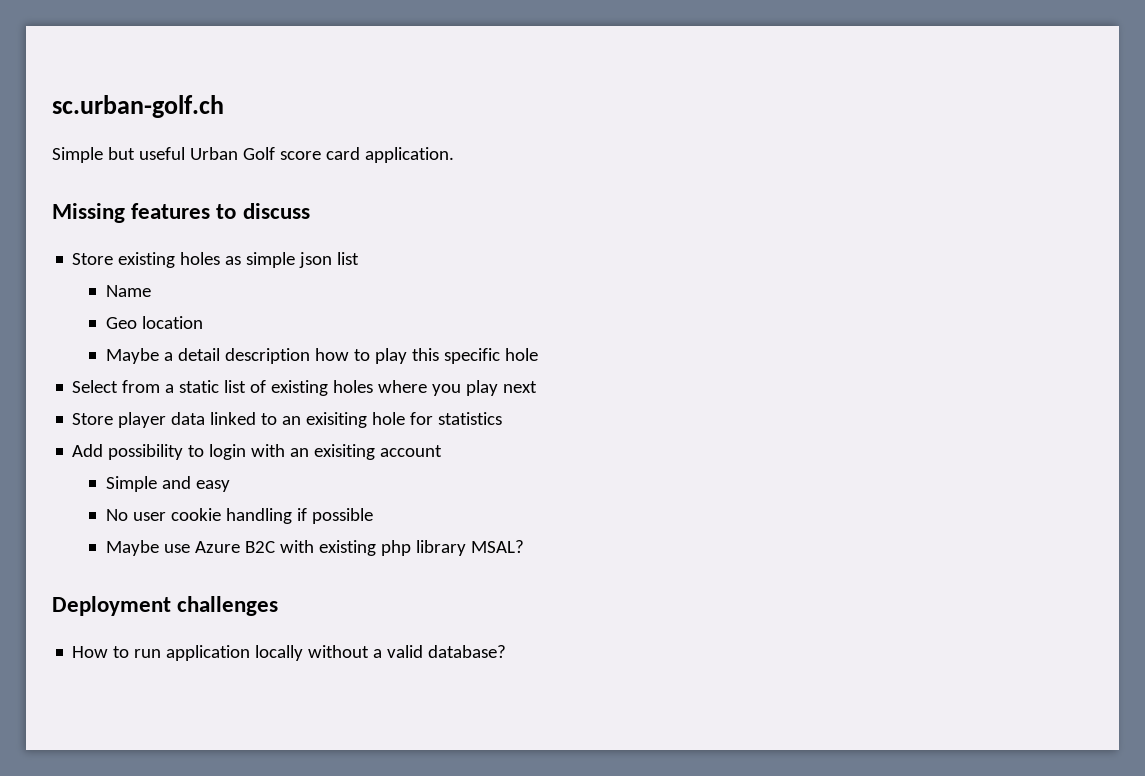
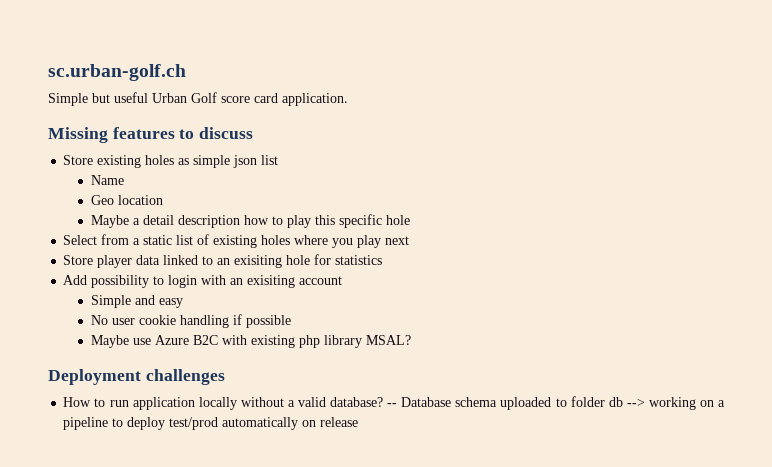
+ -- Database schema uploaded to folder db --> working on a pipeline to deploy test/prod automatically on release

